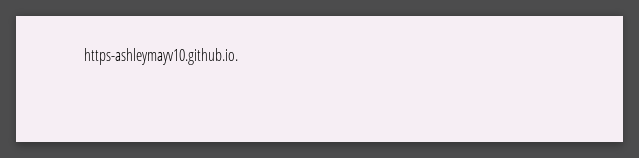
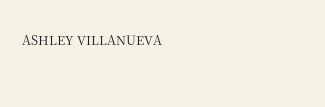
- https-ashleymayv10.github.io.
+ ASHLEY VILLANUEVA

